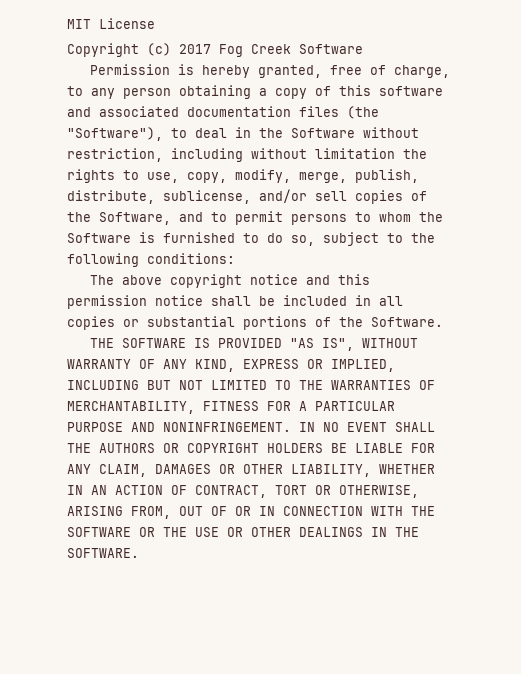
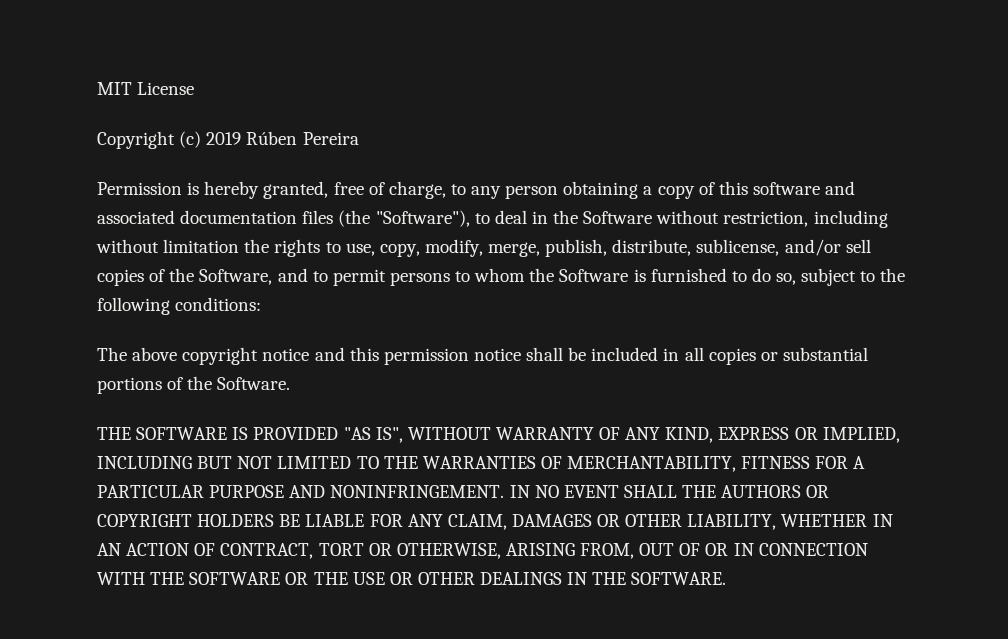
- Copyright (c) 2017 Fog Creek Software
+ Copyright (c) 2019 Rúben Pereira

